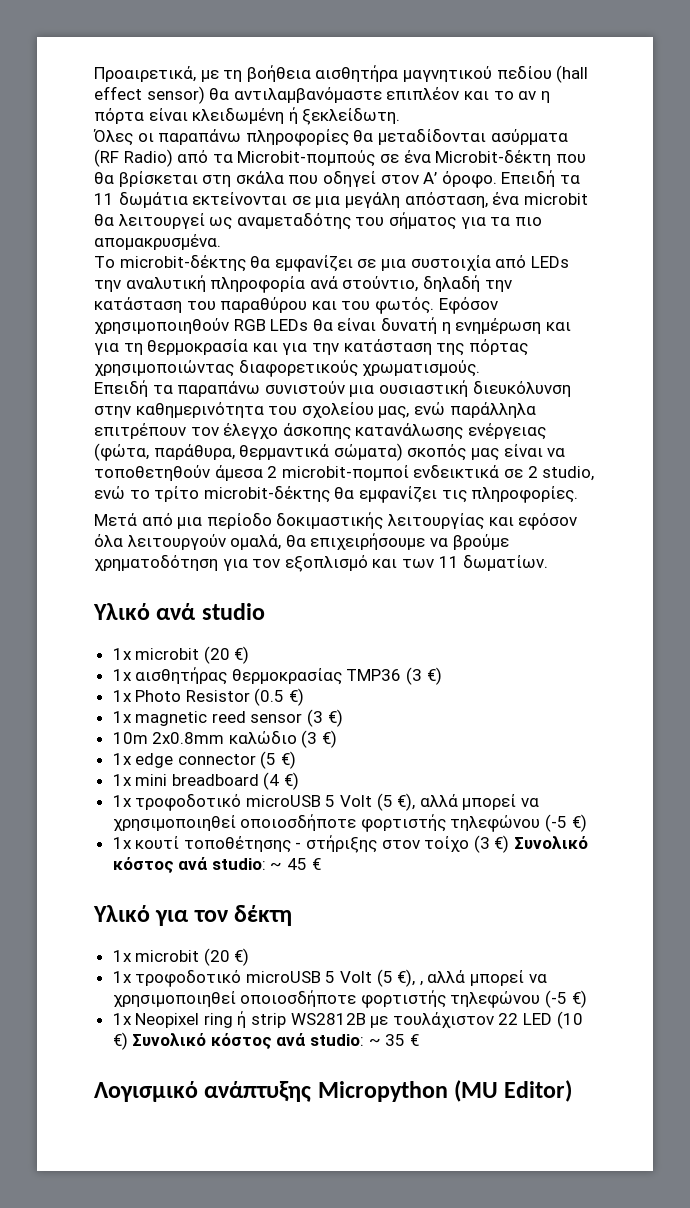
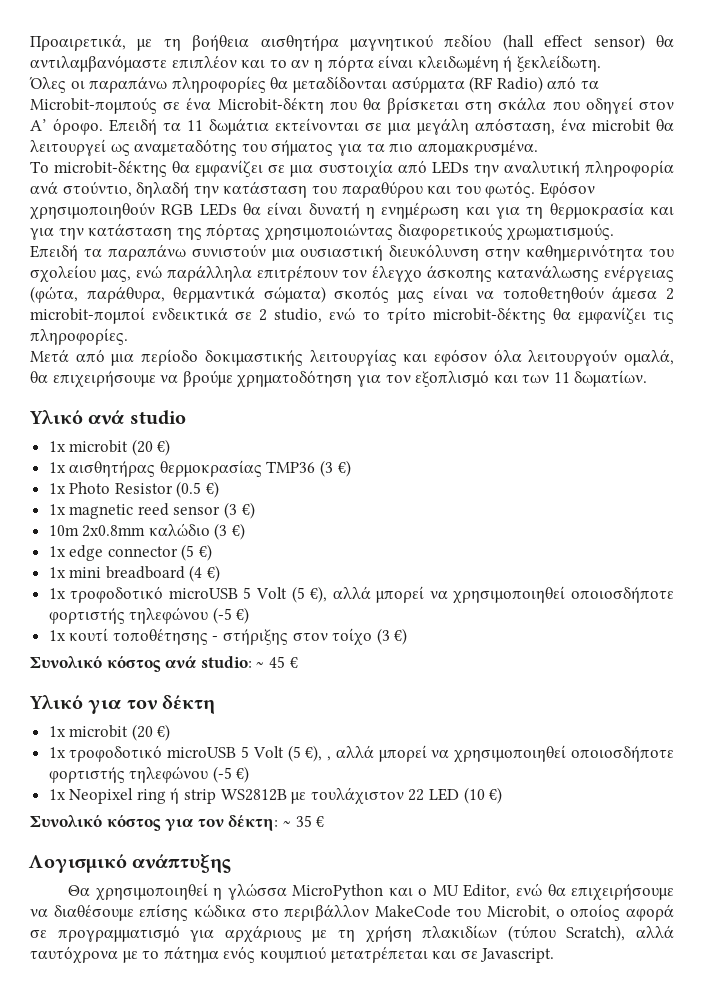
- 1x κουτί τοποθέτησης - στήριξης στον τοίχο (3 €) Συνολικό κόστος ανά studio: ~ 45 €
+ 1x κουτί τοποθέτησης - στήριξης στον τοίχο (3 €)
+ Συνολικό κόστος ανά studio: ~ 45 €
- 1x Neopixel ring ή strip WS2812B με τουλάχιστον 22 LED (10 €) Συνολικό κόστος ανά studio: ~ 35 €
+ 1x Neopixel ring ή strip WS2812B με τουλάχιστον 22 LED (10 €)
+ Συνολικό κόστος για τον δέκτη: ~ 35 €
- Λογισμικό ανάπτυξης Micropython (MU Editor)
+ Λογισμικό ανάπτυξης
+ Θα χρησιμοποιηθεί η γλώσσα MicroPython και ο MU Editor, ενώ θα επιχειρήσουμε να διαθέσουμε επίσης κώδικα στο περιβάλλον MakeCode του Microbit, ο οποίος αφορά σε προγραμματισμό για αρχάριους με τη χρήση πλακιδίων (τύπου Scratch), αλλά ταυτόχρονα με το πάτημα ενός κουμπιού μετατρέπεται και σε Javascript.

